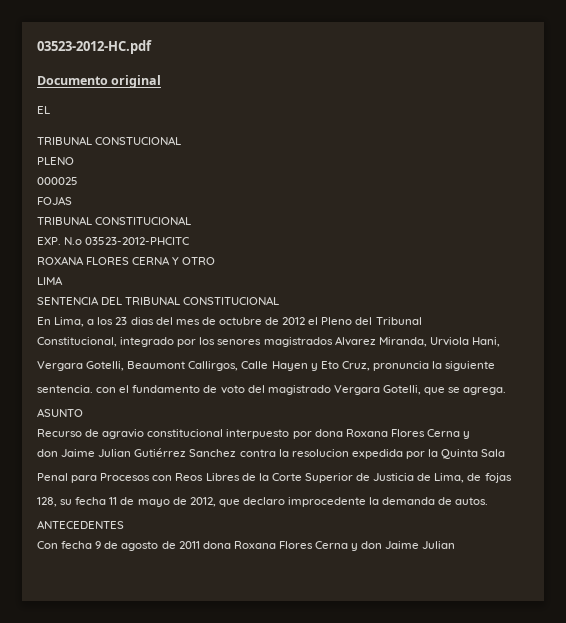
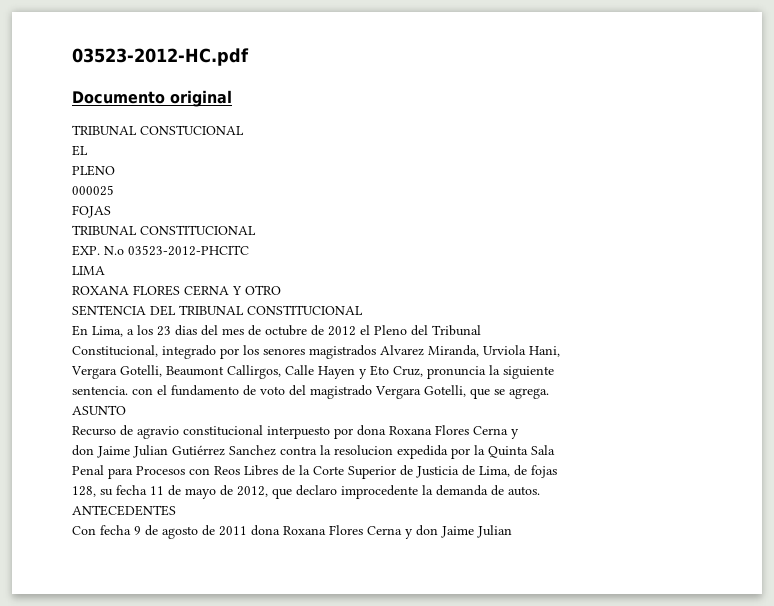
- EL
+ EL
+ LIMA
- LIMA

